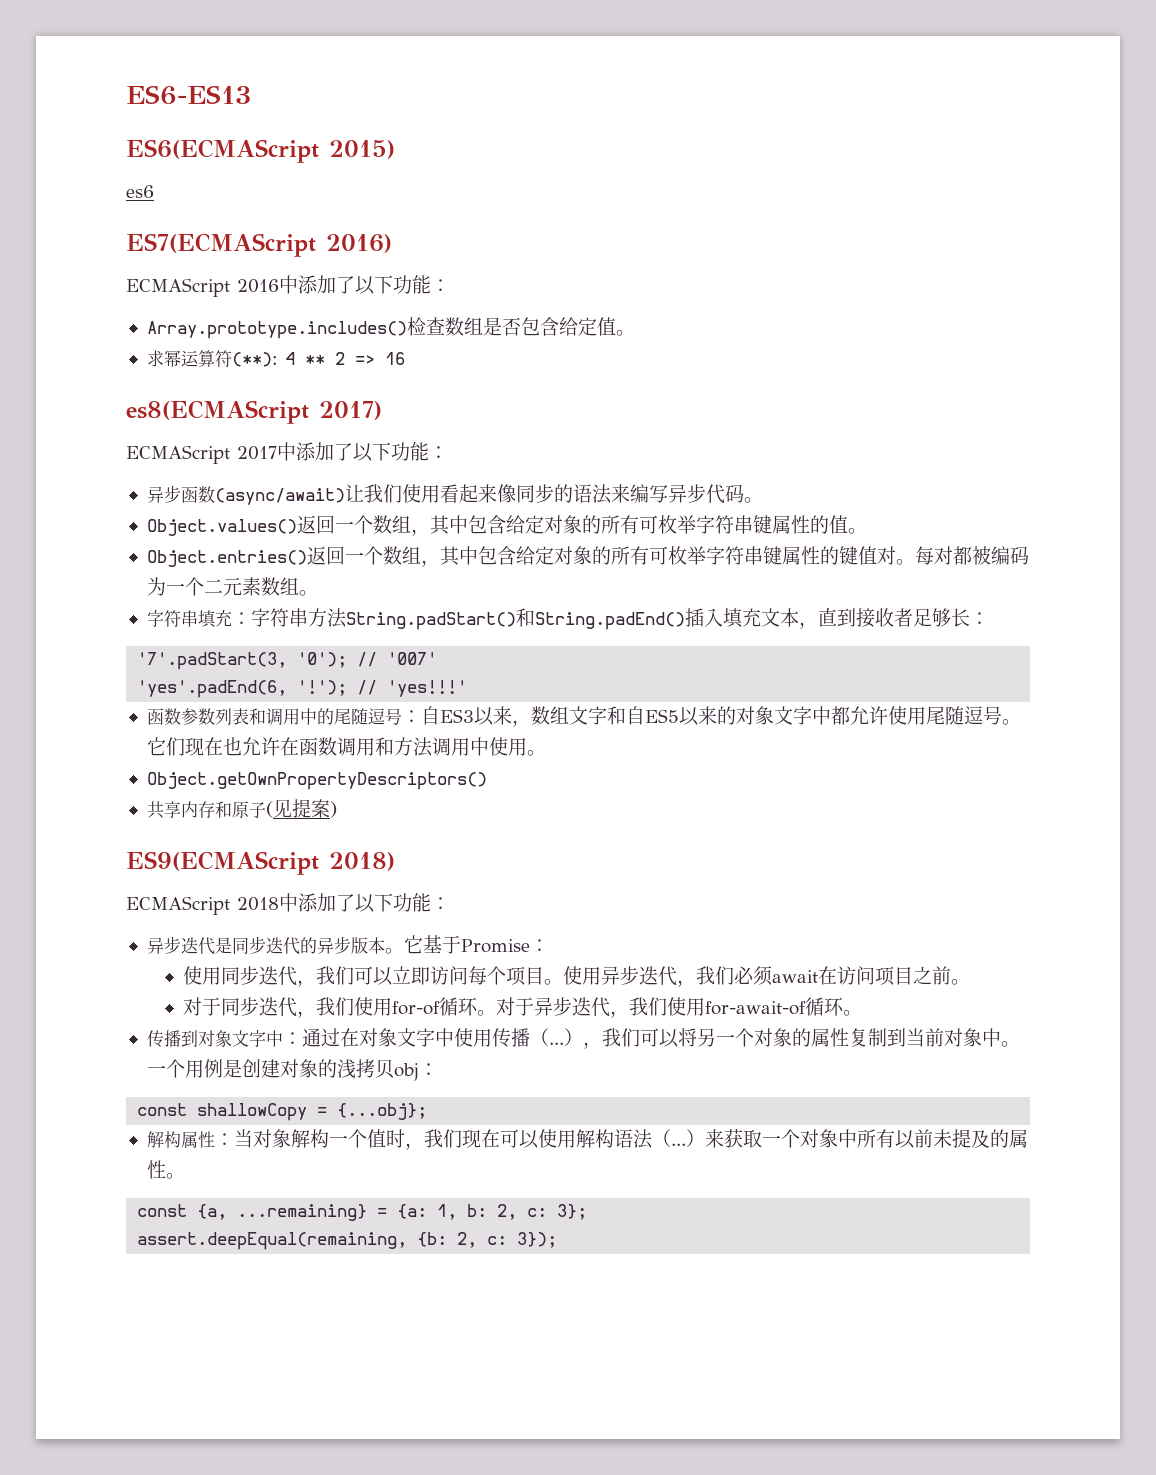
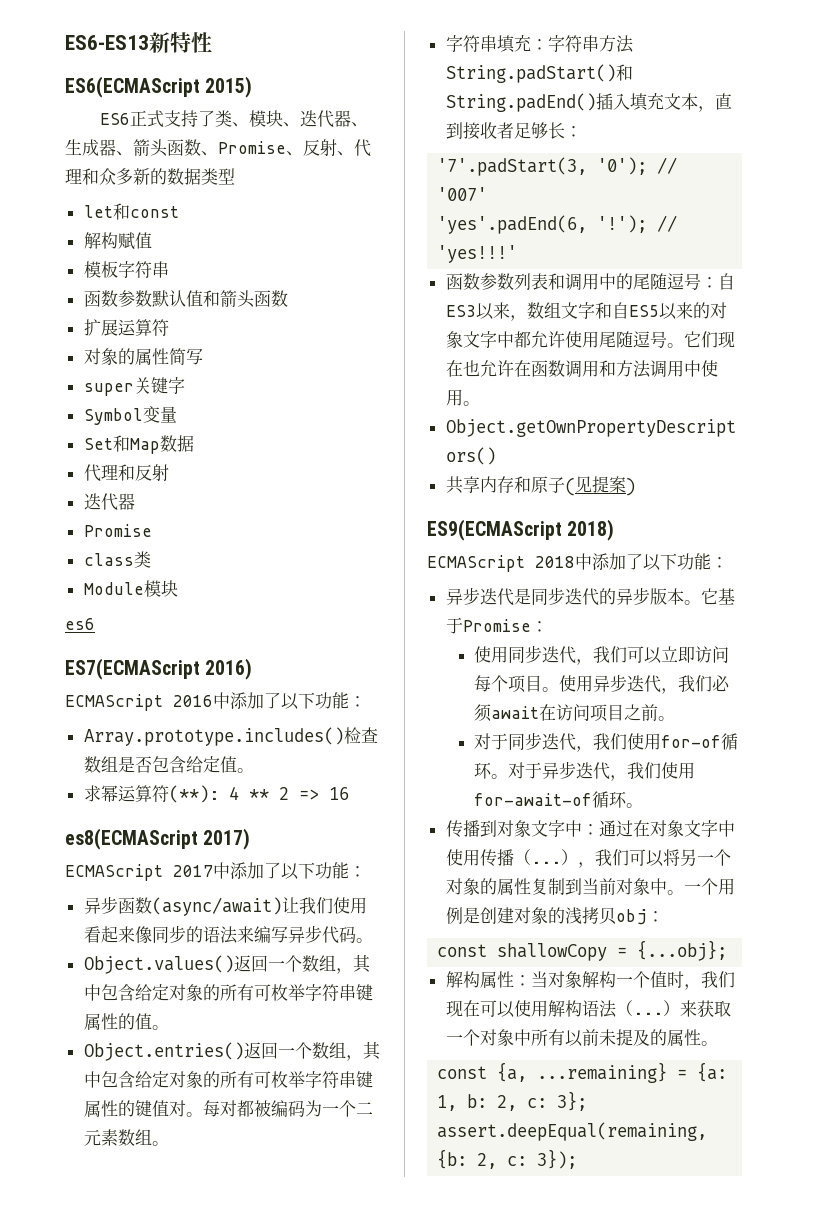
- ES6-ES13
+ ES6-ES13新特性
+ ES6正式支持了类、模块、迭代器、生成器、箭头函数、Promise、反射、代理和众多新的数据类型
+ let和const
+ 解构赋值
+ 模板字符串
+ 函数参数默认值和箭头函数
+ 扩展运算符
+ 对象的属性简写
+ super关键字
+ Symbol变量
+ Set和Map数据
+ 代理和反射
+ 迭代器
+ Promise
+ class类
+ Module模块

